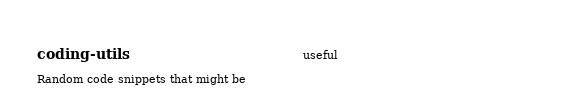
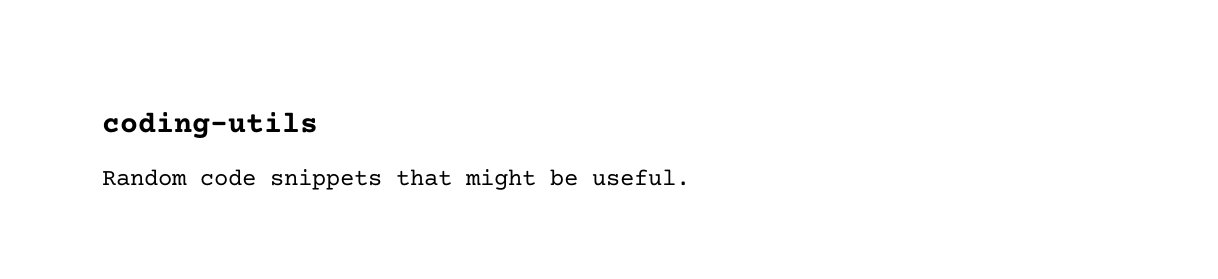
- Random code snippets that might be useful
+ Random code snippets that might be useful.

